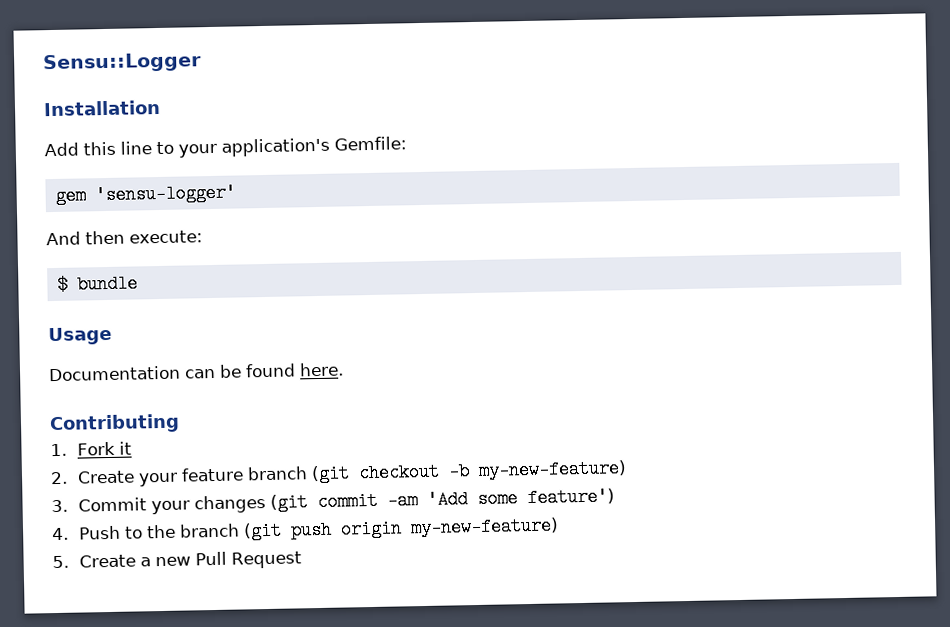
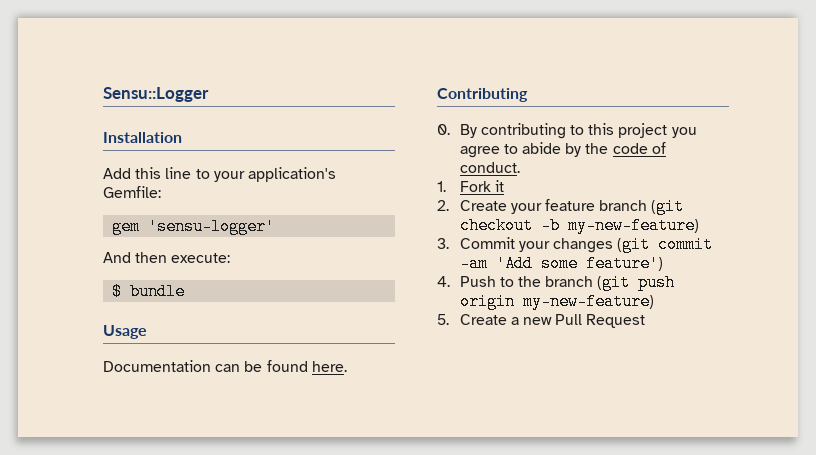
+ 0. By contributing to this project you agree to abide by the code of conduct.

